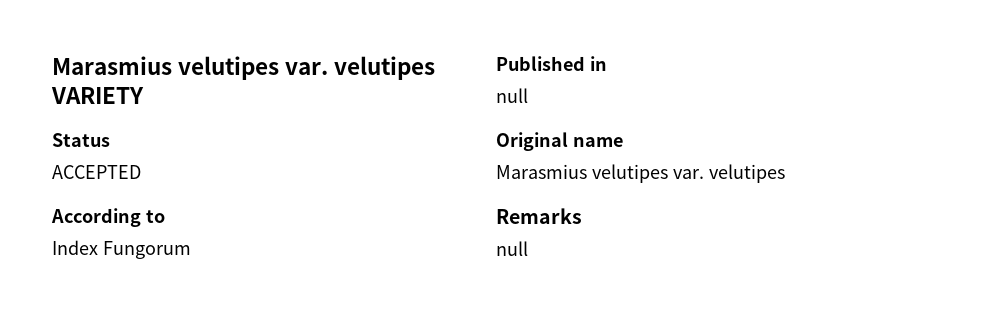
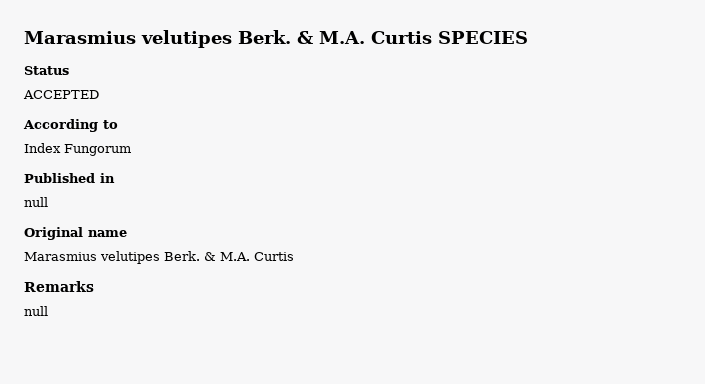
- Marasmius velutipes var. velutipes VARIETY
+ Marasmius velutipes Berk. & M.A. Curtis SPECIES
  Original name
- Marasmius velutipes var. velutipes
+ Marasmius velutipes Berk. & M.A. Curtis

